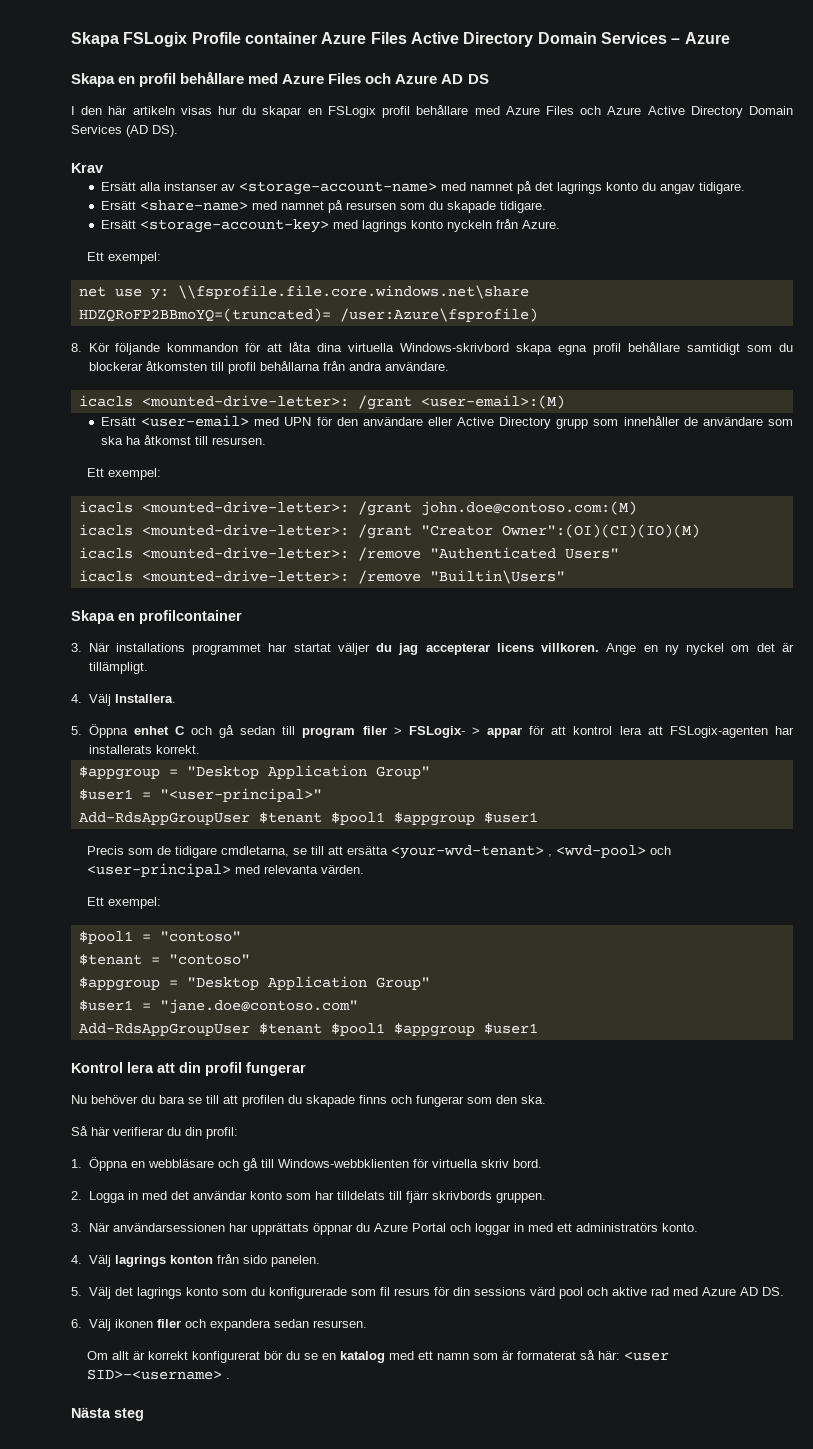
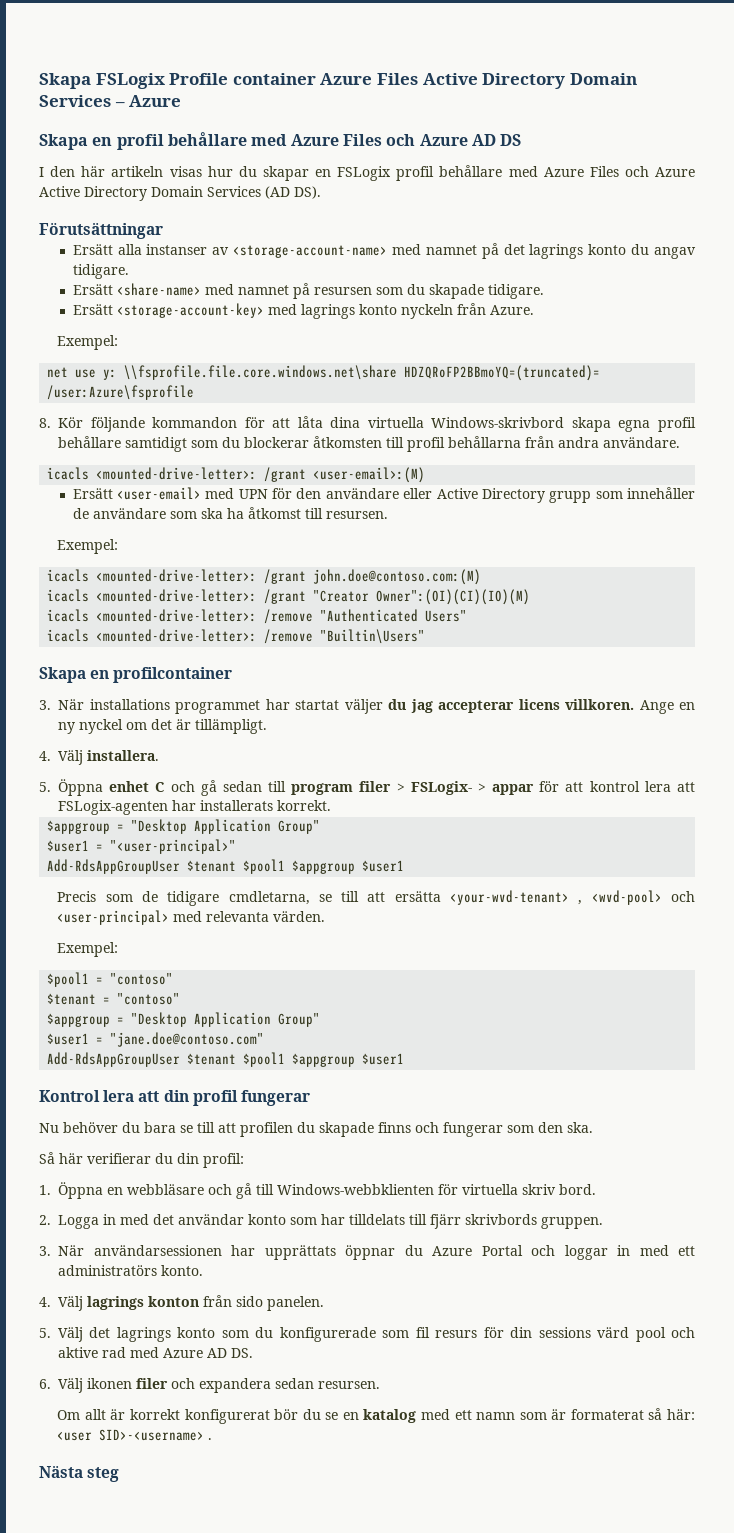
- Krav
+ Förutsättningar
  Ersätt <storage-account-key> med lagrings konto nyckeln från Azure.
- Ett exempel:
+ Exempel:
- net use y: \\fsprofile.file.core.windows.net\share HDZQRoFP2BBmoYQ=(truncated)= /user:Azure\fsprofile)
+ net use y: \\fsprofile.file.core.windows.net\share HDZQRoFP2BBmoYQ=(truncated)= /user:Azure\fsprofile
  Ersätt <user-email> med UPN för den användare eller Active Directory grupp som innehåller de användare som ska ha åtkomst till resursen.
- Ett exempel:
+ Exempel:
- 4. Välj Installera.
+ 4. Välj installera.
  Precis som de tidigare cmdletarna, se till att ersätta <your-wvd-tenant> , <wvd-pool> och <user-principal> med relevanta värden.
- Ett exempel:
+ Exempel:

